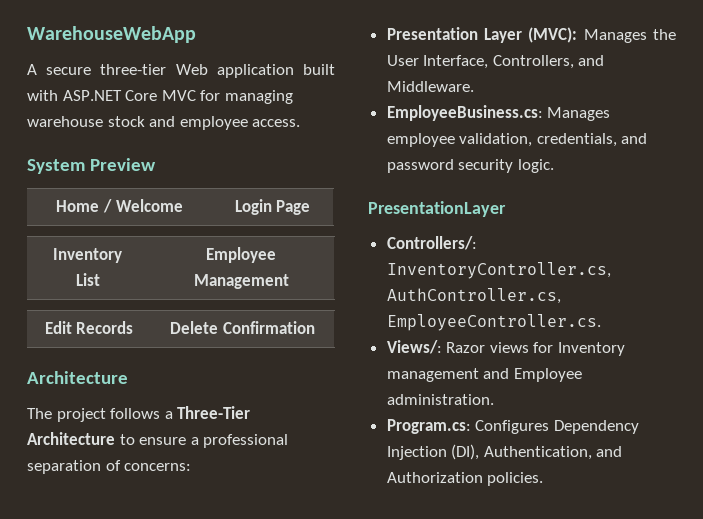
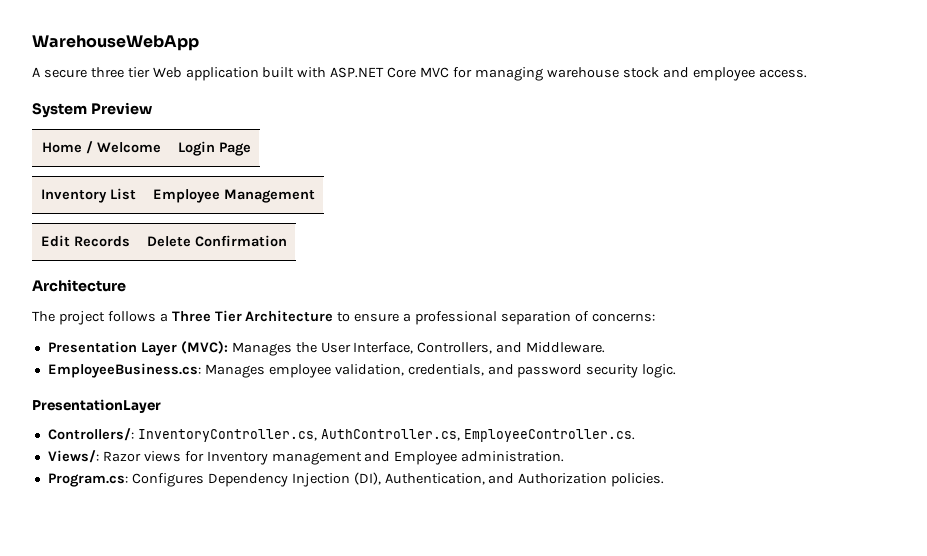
- A secure three-tier Web application built with ASP.NET Core MVC for managing warehouse stock and employee access.
+ A secure three tier Web application built with ASP.NET Core MVC for managing warehouse stock and employee access.
- The project follows a Three-Tier Architecture to ensure a professional separation of concerns:
+ The project follows a Three Tier Architecture to ensure a professional separation of concerns:

